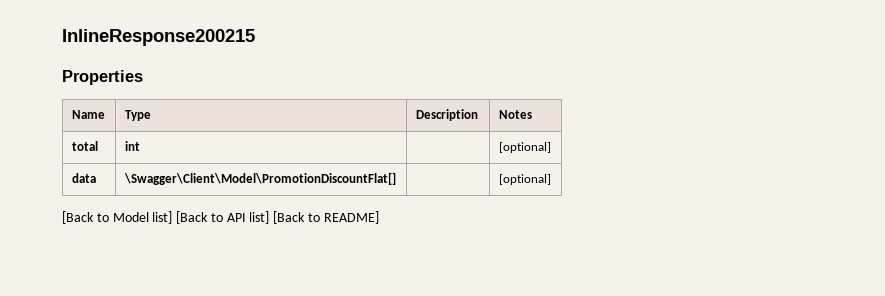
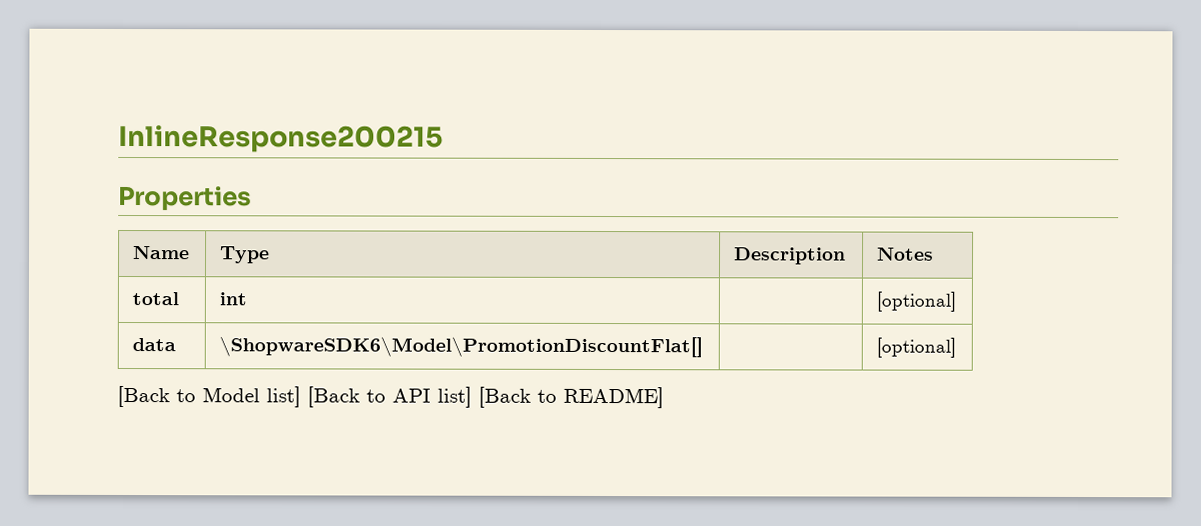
- data | \Swagger\Client\Model\PromotionDiscountFlat[] | | [optional]
+ data | \ShopwareSDK6\Model\PromotionDiscountFlat[] | | [optional]

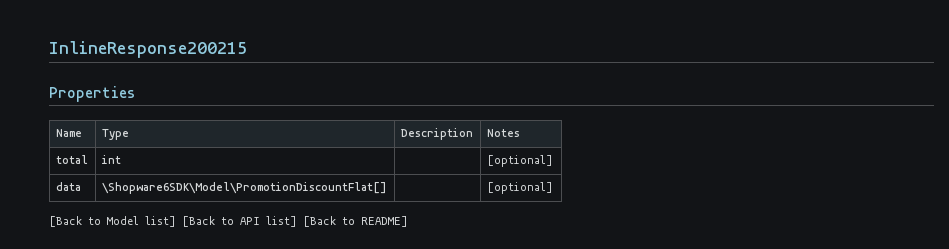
- data | \ShopwareSDK6\Model\PromotionDiscountFlat[] | | [optional]
+ data | \Shopware6SDK\Model\PromotionDiscountFlat[] | | [optional]

